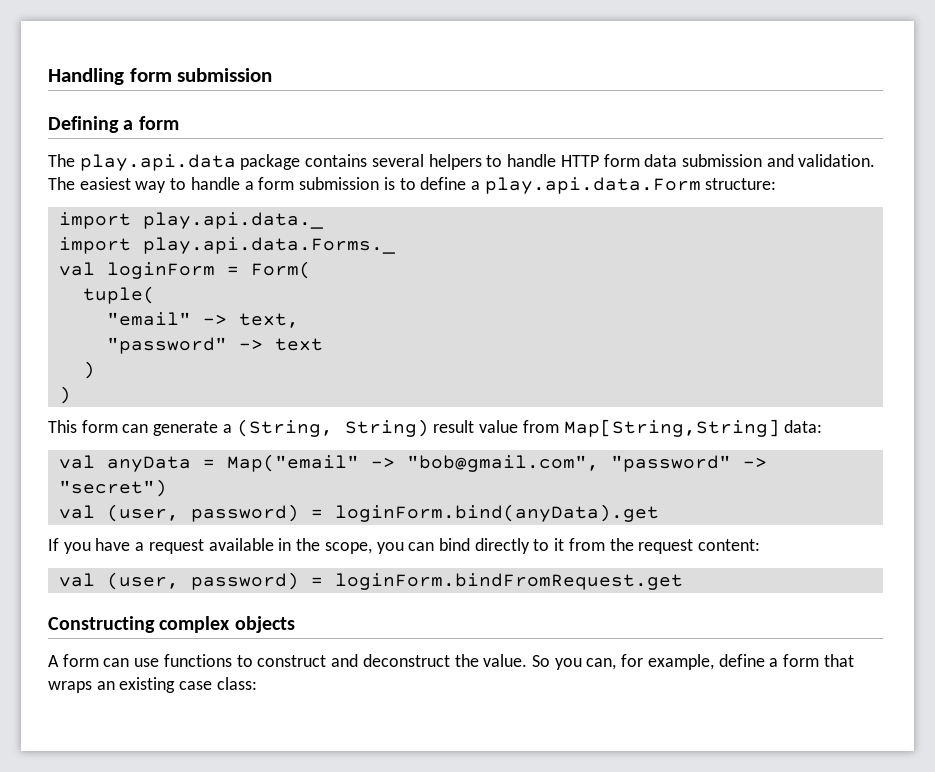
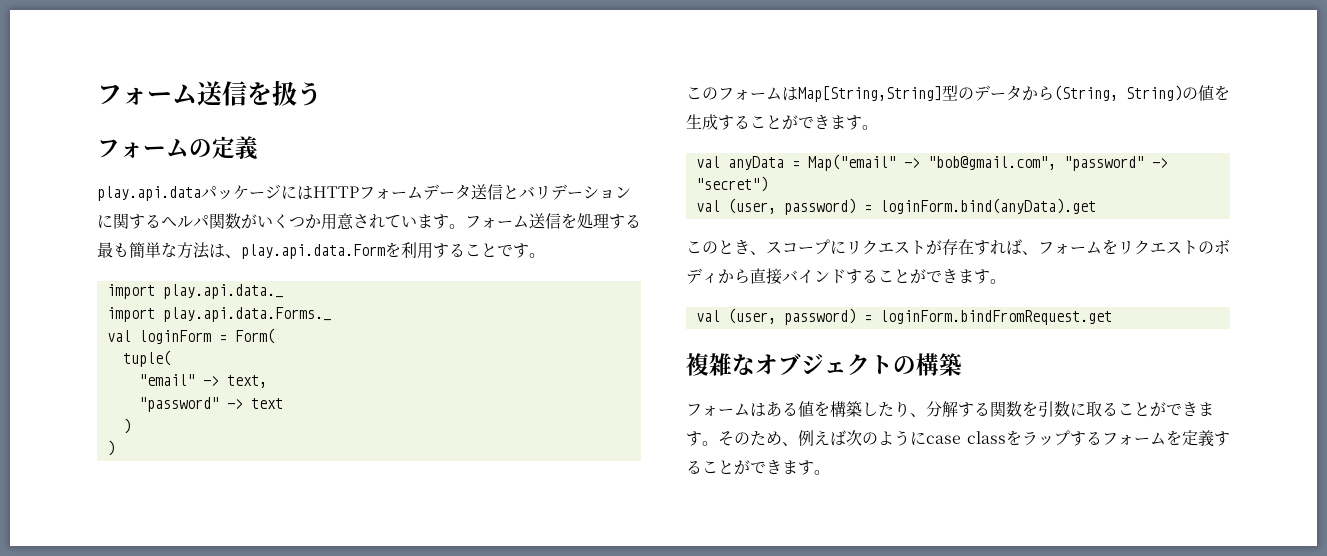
- Handling form submission
- Defining a form
- The play.api.data package contains several helpers to handle HTTP form data submission and validation. The easiest way to handle a form submission is to define a play.api.data.Form structure:
+ フォーム送信を扱う
+ フォームの定義
+ play.api.dataパッケージにはHTTPフォームデータ送信とバリデーションに関するヘルパ関数がいくつか用意されています。フォーム送信を処理する最も簡単な方法は、play.api.data.Formを利用することです。
- This form can generate a (String, String) result value from Map[String,String] data:
+ このフォームはMap[String,String]型のデータから(String, String)の値を生成することができます。
- If you have a request available in the scope, you can bind directly to it from the request content:
+ このとき、スコープにリクエストが存在すれば、フォームをリクエストのボディから直接バインドすることができます。
- Constructing complex objects
- A form can use functions to construct and deconstruct the value. So you can, for example, define a form that wraps an existing case class:
+ 複雑なオブジェクトの構築
+ フォームはある値を構築したり、分解する関数を引数に取ることができます。そのため、例えば次のようにcase classをラップするフォームを定義することができます。

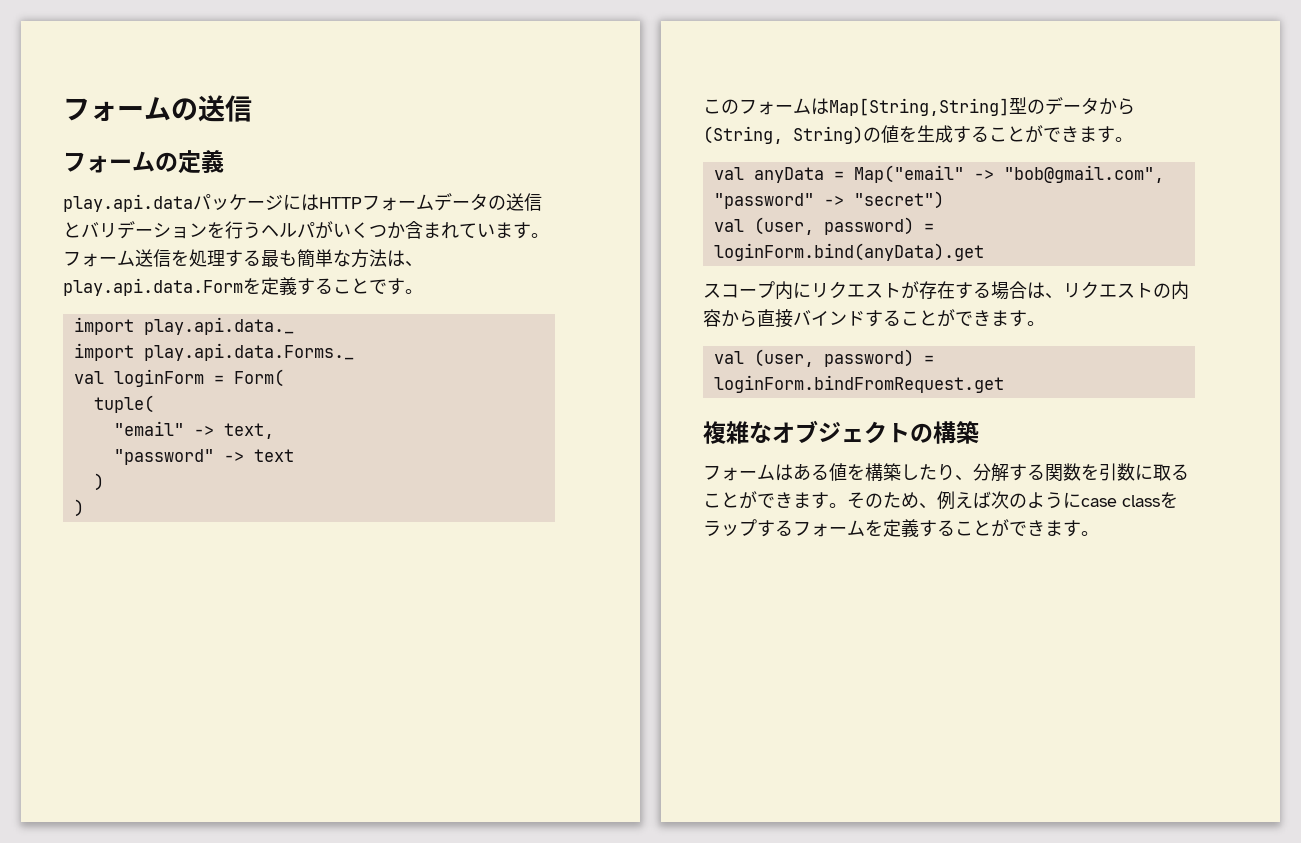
- フォーム送信を扱う
+ フォームの送信
- play.api.dataパッケージにはHTTPフォームデータ送信とバリデーションに関するヘルパ関数がいくつか用意されています。
+ play.api.dataパッケージにはHTTPフォームデータの送信とバリデーションを行うヘルパがいくつか含まれています。
- フォーム送信を処理する最も簡単な方法は、play.api.data.Formを利用することです。
+ フォーム送信を処理する最も簡単な方法は、play.api.data.Formを定義することです。
- このとき、スコープにリクエストが存在すれば、フォームをリクエストのボディから直接バインドすることができます。
+ スコープ内にリクエストが存在する場合は、リクエストの内容から直接バインドすることができます。

